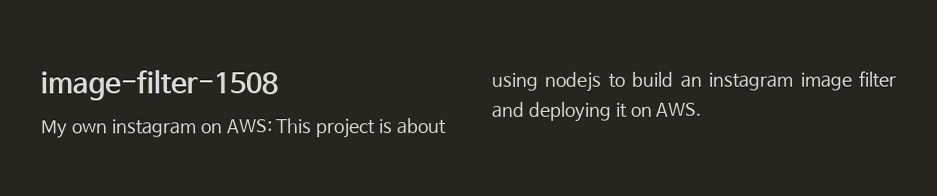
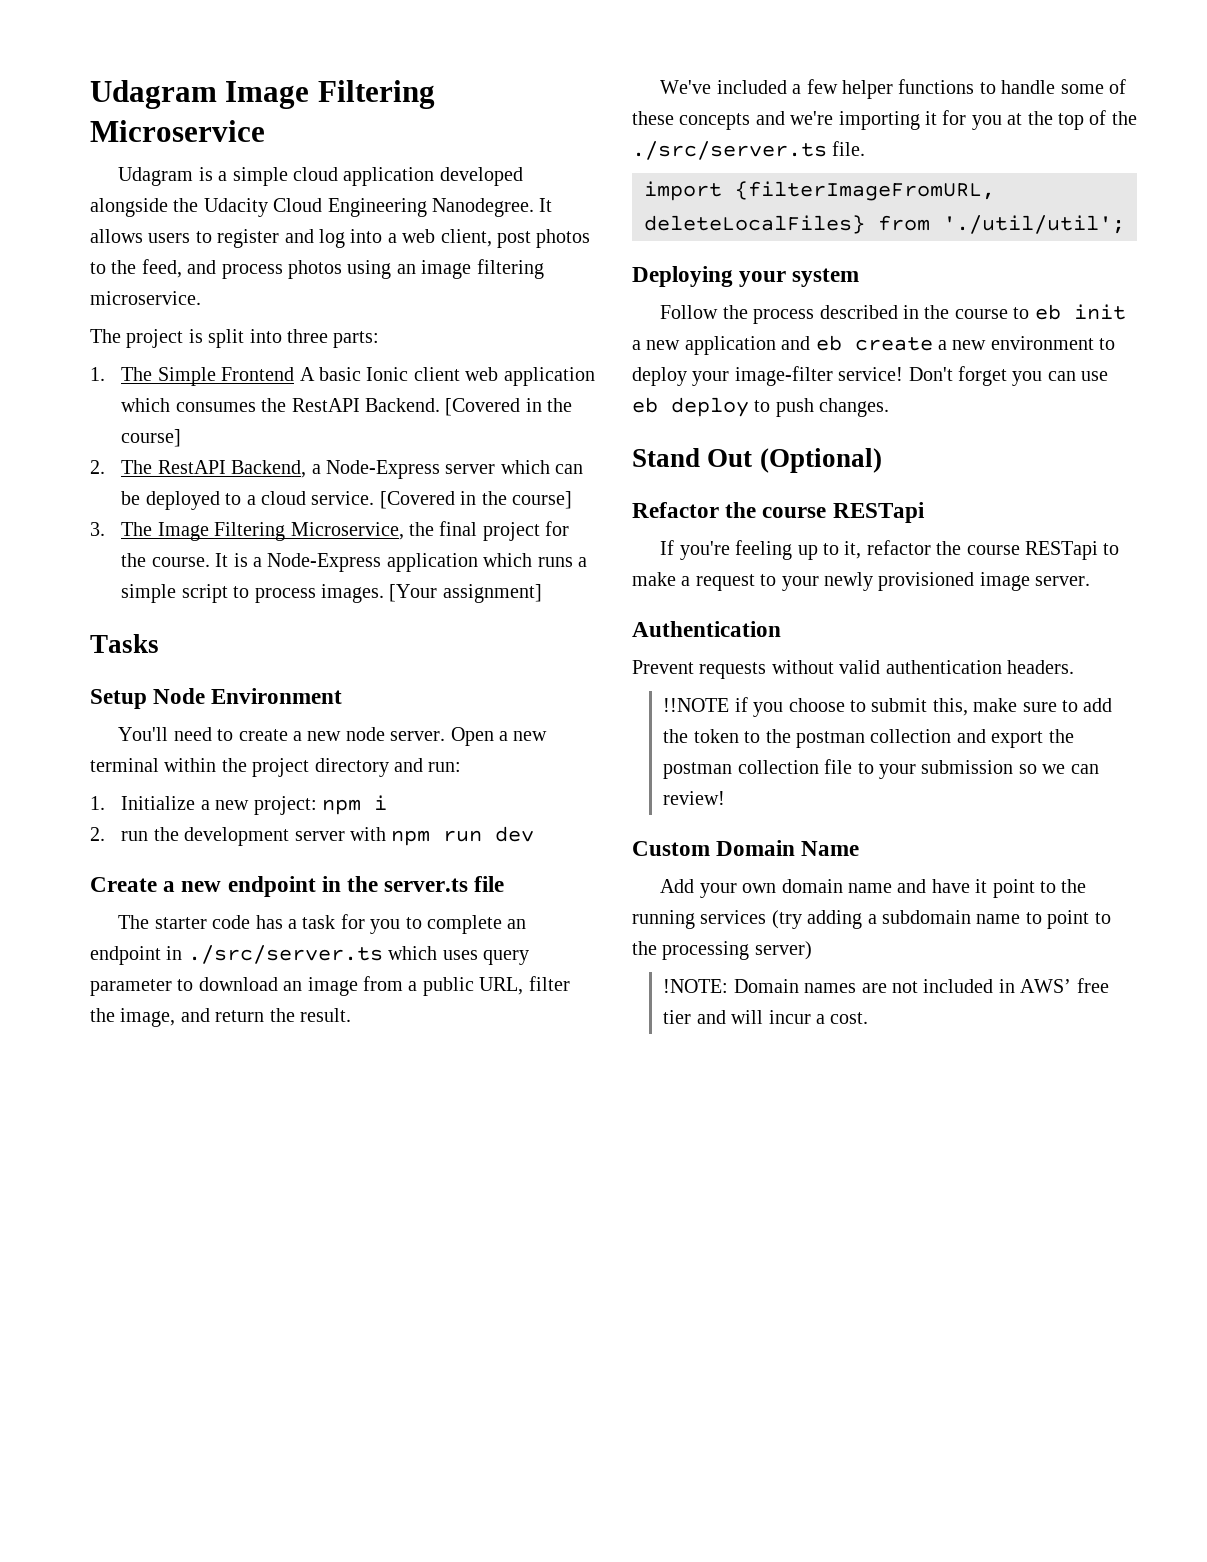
- image-filter-1508
- My own instagram on AWS: This project is about using nodejs to build an instagram image filter and deploying it on AWS.
+ Udagram Image Filtering Microservice
+ Udagram is a simple cloud application developed alongside the Udacity Cloud Engineering Nanodegree. It allows users to register and log into a web client, post photos to the feed, and process photos using an image filtering microservice.
+ The project is split into three parts:
+ 1. The Simple Frontend A basic Ionic client web application which consumes the RestAPI Backend. [Covered in the course]
+ 2. The RestAPI Backend, a Node-Express server which can be deployed to a cloud service. [Covered in the course]
+ 3. The Image Filtering Microservice, the final project for the course. It is a Node-Express application which runs a simple script to process images. [Your assignment]
+ Tasks
+ Setup Node Environment
+ You'll need to create a new node server. Open a new terminal within the project directory and run:
+ 1. Initialize a new project: npm i
+ 2. run the development server with npm run dev
+ Create a new endpoint in the server.ts file
+ The starter code has a task for you to complete an endpoint in ./src/server.ts which uses query parameter to download an image from a public URL, filter the image, and return the result.
+ We've included a few helper functions to handle some of these concepts and we're importing it for you at the top of the ./src/server.ts file.
+ import {filterImageFromURL, deleteLocalFiles} from './util/util';
+ Deploying your system
+ Follow the process described in the course to eb init a new application and eb create a new environment to deploy your image-filter service! Don't forget you can use eb deploy to push changes.
+ Stand Out (Optional)
+ Refactor the course RESTapi
+ If you're feeling up to it, refactor the course RESTapi to make a request to your newly provisioned image server.
+ Authentication
+ Prevent requests without valid authentication headers.
+ !!NOTE if you choose to submit this, make sure to add the token to the postman collection and export the postman collection file to your submission so we can review!
+ Custom Domain Name
+ Add your own domain name and have it point to the running services (try adding a subdomain name to point to the processing server)
+ !NOTE: Domain names are not included in AWS’ free tier and will incur a cost.

